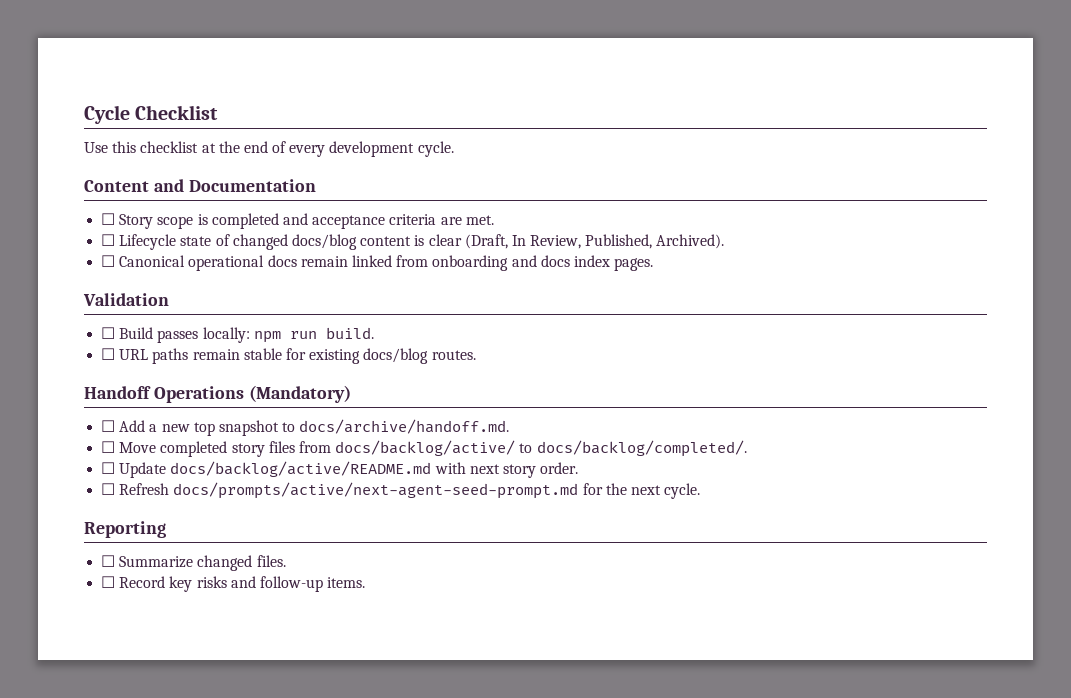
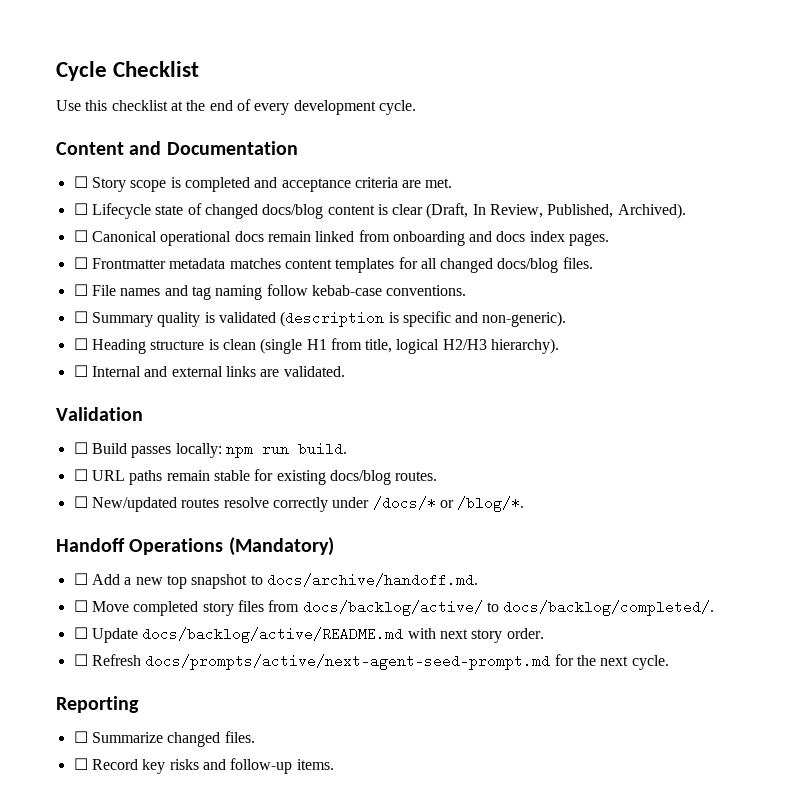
+ ☐ Frontmatter metadata matches content templates for all changed docs/blog files.
+ ☐ File names and tag naming follow kebab-case conventions.
+ ☐ Summary quality is validated (description is specific and non-generic).
+ ☐ Heading structure is clean (single H1 from title, logical H2/H3 hierarchy).
+ ☐ Internal and external links are validated.
+ ☐ New/updated routes resolve correctly under /docs/* or /blog/*.

